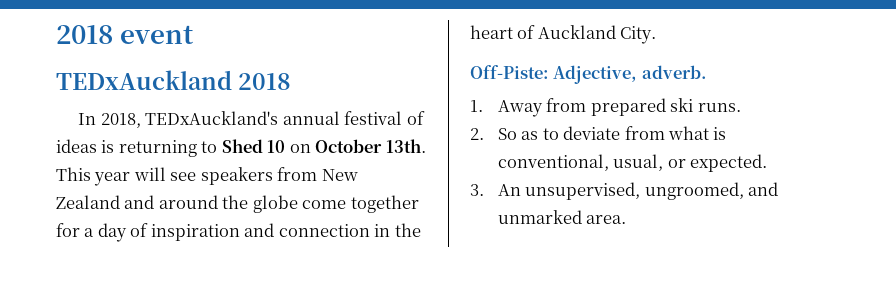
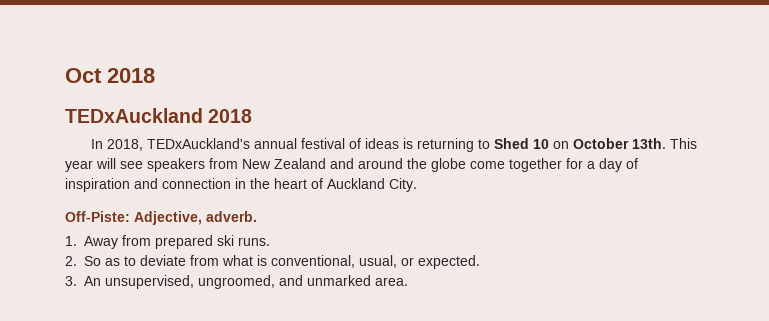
- 2018 event
+ Oct 2018

